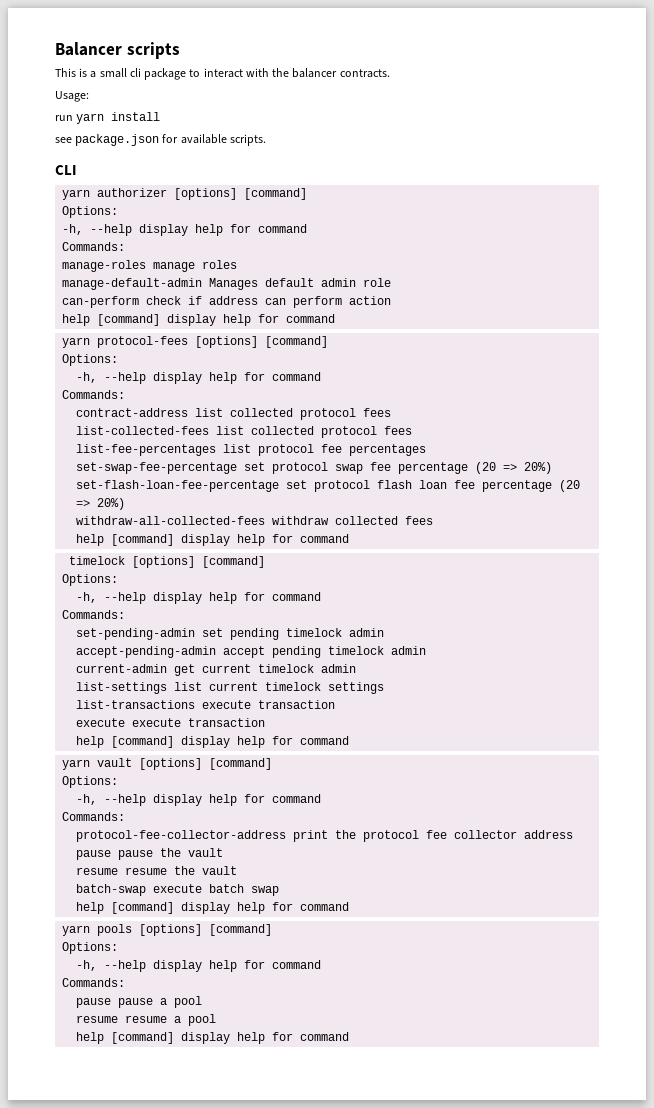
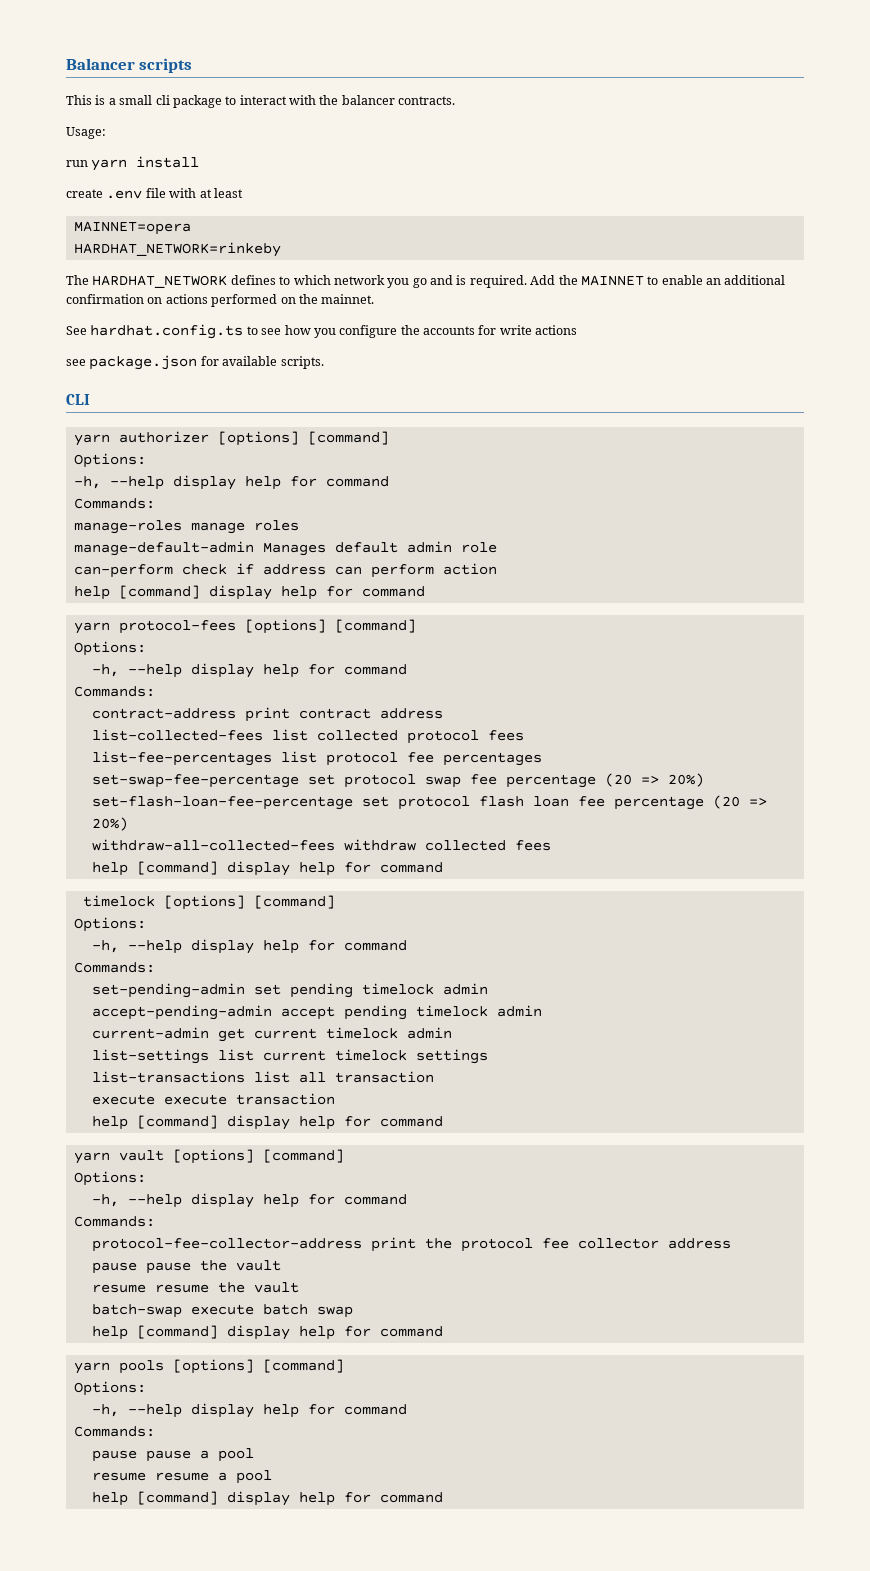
+ create .env file with at least
+ MAINNET=opera
+ HARDHAT_NETWORK=rinkeby
+ The HARDHAT_NETWORK defines to which network you go and is required. Add the MAINNET to enable an additional confirmation on actions performed on the mainnet.
+ See hardhat.config.ts to see how you configure the accounts for write actions
- contract-address list collected protocol fees
+ contract-address print contract address
- list-transactions execute transaction
+ list-transactions list all transaction

